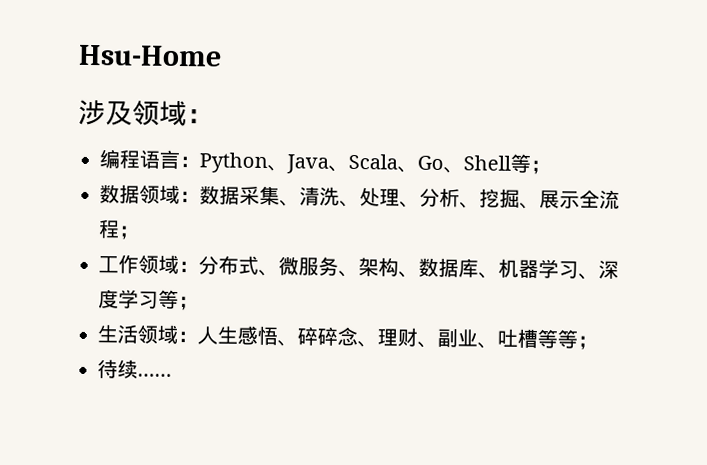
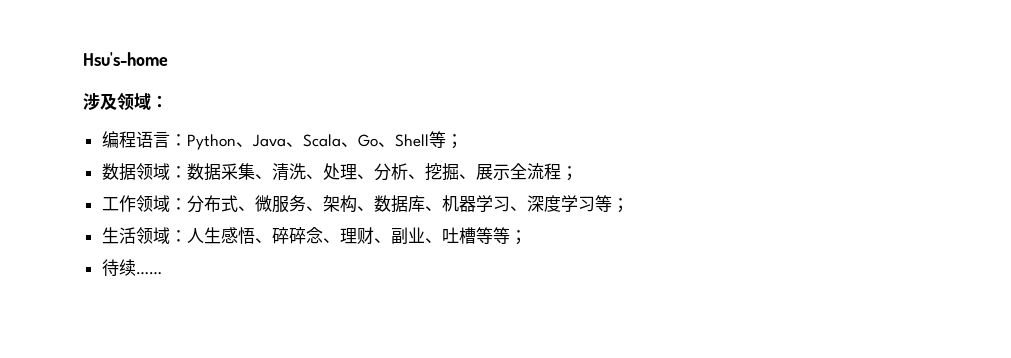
- Hsu-Home
+ Hsu's-home

